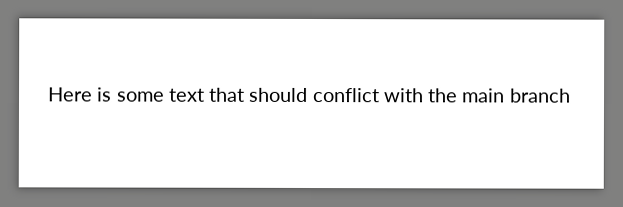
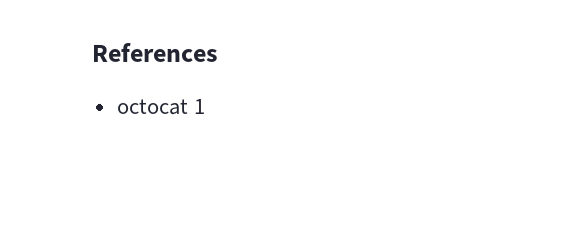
- Here is some text that should conflict with the main branch
+ References
+ octocat 1

